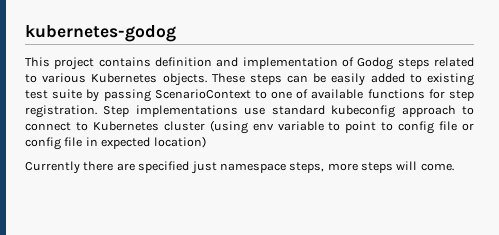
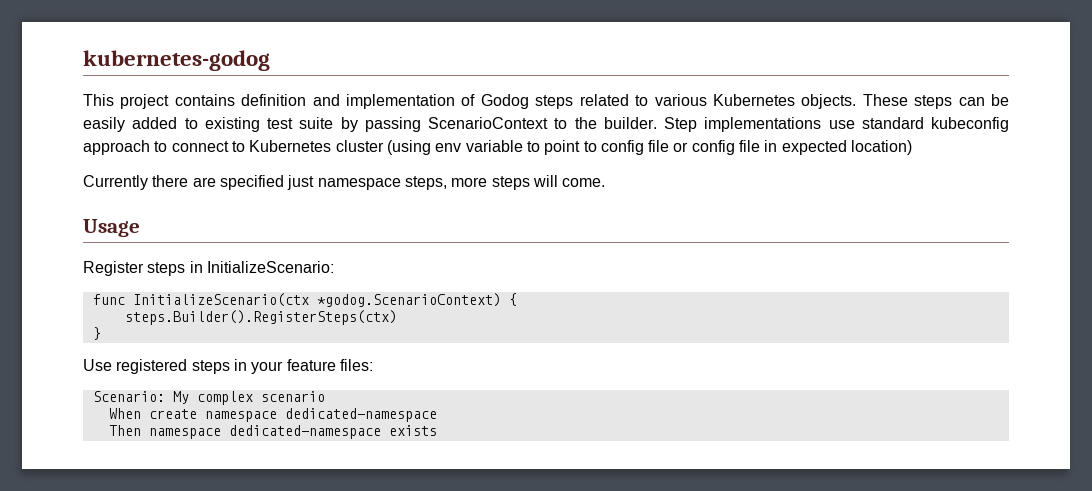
- These steps can be easily added to existing test suite by passing ScenarioContext to one of available functions for step registration.
+ These steps can be easily added to existing test suite by passing ScenarioContext to the builder.
+ Usage
+ Register steps in InitializeScenario:
+ func InitializeScenario(ctx *godog.ScenarioContext) {
+ steps.Builder().RegisterSteps(ctx)
+ }
+ Use registered steps in your feature files:
+ Scenario: My complex scenario
+ When create namespace dedicated-namespace
+ Then namespace dedicated-namespace exists

